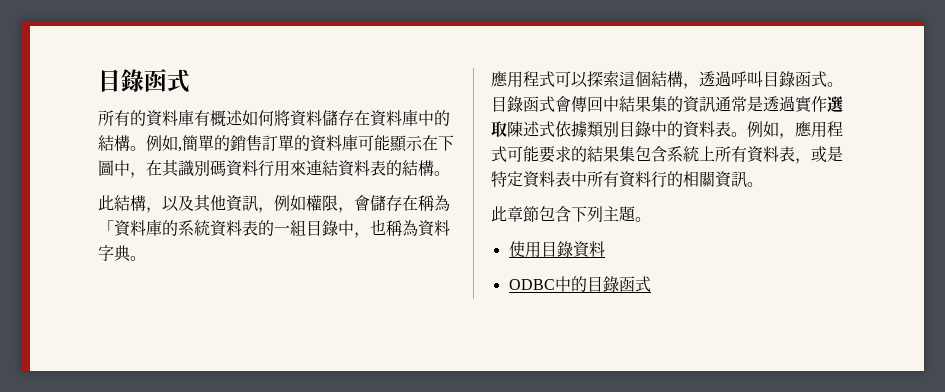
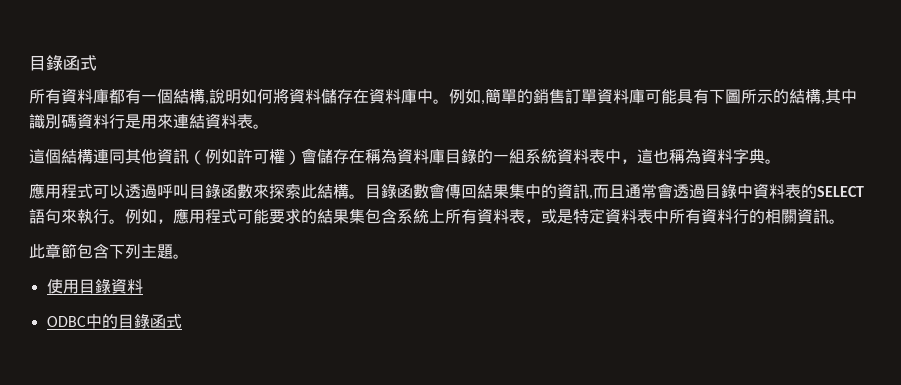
- 所有的資料庫有概述如何將資料儲存在資料庫中的結構。
+ 所有資料庫都有一個結構,說明如何將資料儲存在資料庫中。
- 例如,簡單的銷售訂單的資料庫可能顯示在下圖中，在其識別碼資料行用來連結資料表的結構。
- 此結構，以及其他資訊，例如權限，會儲存在稱為「資料庫的系統資料表的一組目錄中，也稱為資料字典。
+ 例如,簡單的銷售訂單資料庫可能具有下圖所示的結構,其中識別碼資料行是用來連結資料表。
+ 這個結構連同其他資訊（例如許可權）會儲存在稱為資料庫目錄的一組系統資料表中，這也稱為資料字典。
- 應用程式可以探索這個結構，透過呼叫目錄函式。目錄函式會傳回中結果集的資訊通常是透過實作選取陳述式依據類別目錄中的資料表。
+ 應用程式可以透過呼叫目錄函數來探索此結構。目錄函數會傳回結果集中的資訊,而且通常會透過目錄中資料表的SELECT語句來執行。

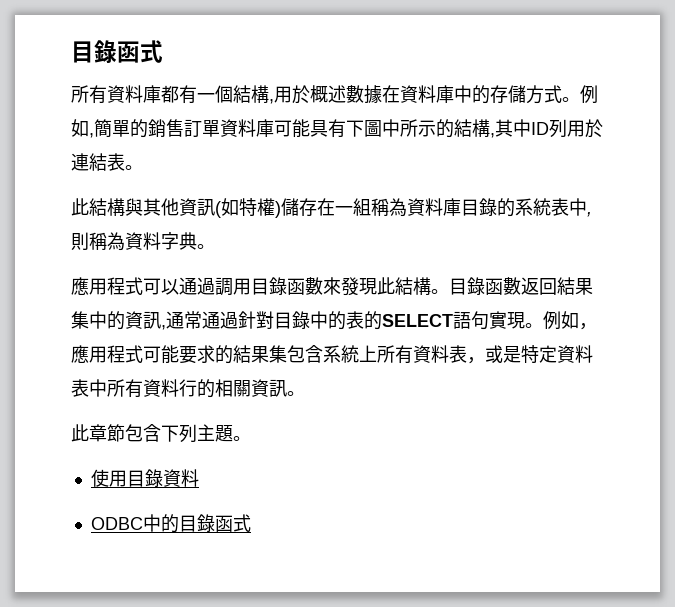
- 所有資料庫都有一個結構,說明如何將資料儲存在資料庫中。
+ 所有資料庫都有一個結構,用於概述數據在資料庫中的存儲方式。
- 例如,簡單的銷售訂單資料庫可能具有下圖所示的結構,其中識別碼資料行是用來連結資料表。
- 這個結構連同其他資訊（例如許可權）會儲存在稱為資料庫目錄的一組系統資料表中，這也稱為資料字典。
+ 例如,簡單的銷售訂單資料庫可能具有下圖中所示的結構,其中ID列用於連結表。
+ 此結構與其他資訊(如特權)儲存在一組稱為資料庫目錄的系統表中,則稱為資料字典。
- 應用程式可以透過呼叫目錄函數來探索此結構。
+ 應用程式可以通過調用目錄函數來發現此結構。
- 目錄函數會傳回結果集中的資訊,而且通常會透過目錄中資料表的SELECT語句來執行。
+ 目錄函數返回結果集中的資訊,通常通過針對目錄中的表的SELECT語句實現。

